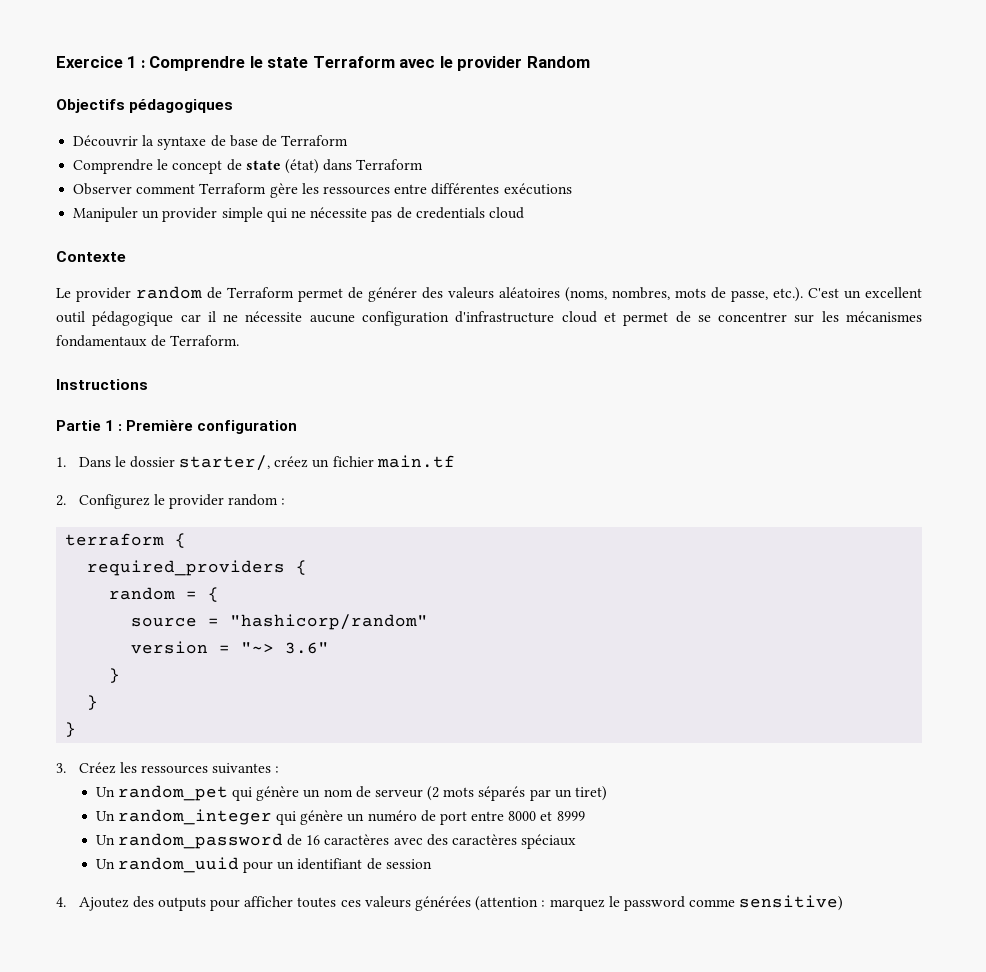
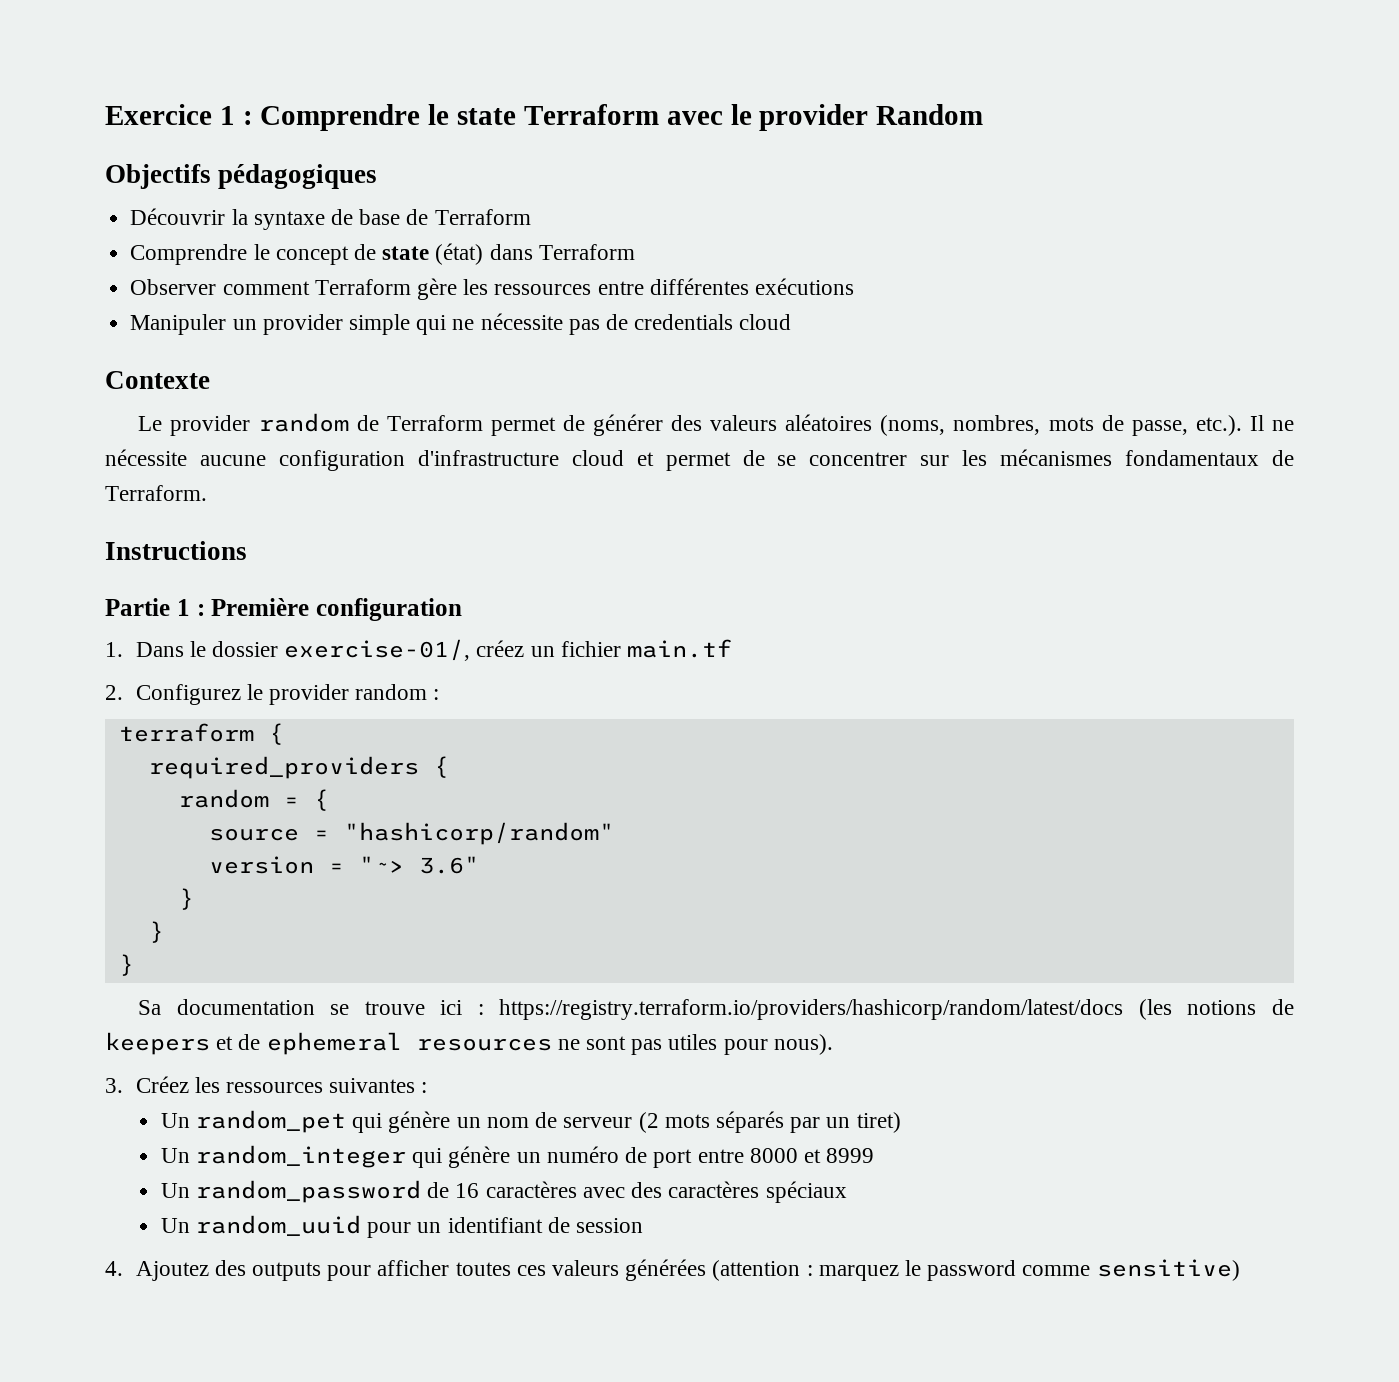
- Le provider random de Terraform permet de générer des valeurs aléatoires (noms, nombres, mots de passe, etc.). C'est un excellent outil pédagogique car il ne nécessite aucune configuration d'infrastructure cloud et permet de se concentrer sur les mécanismes fondamentaux de Terraform.
+ Le provider random de Terraform permet de générer des valeurs aléatoires (noms, nombres, mots de passe, etc.). Il ne nécessite aucune configuration d'infrastructure cloud et permet de se concentrer sur les mécanismes fondamentaux de Terraform.
- 1. Dans le dossier starter/, créez un fichier main.tf
+ 1. Dans le dossier exercise-01/, créez un fichier main.tf
+ Sa documentation se trouve ici : https://registry.terraform.io/providers/hashicorp/random/latest/docs (les notions de keepers et de ephemeral resources ne sont pas utiles pour nous).

